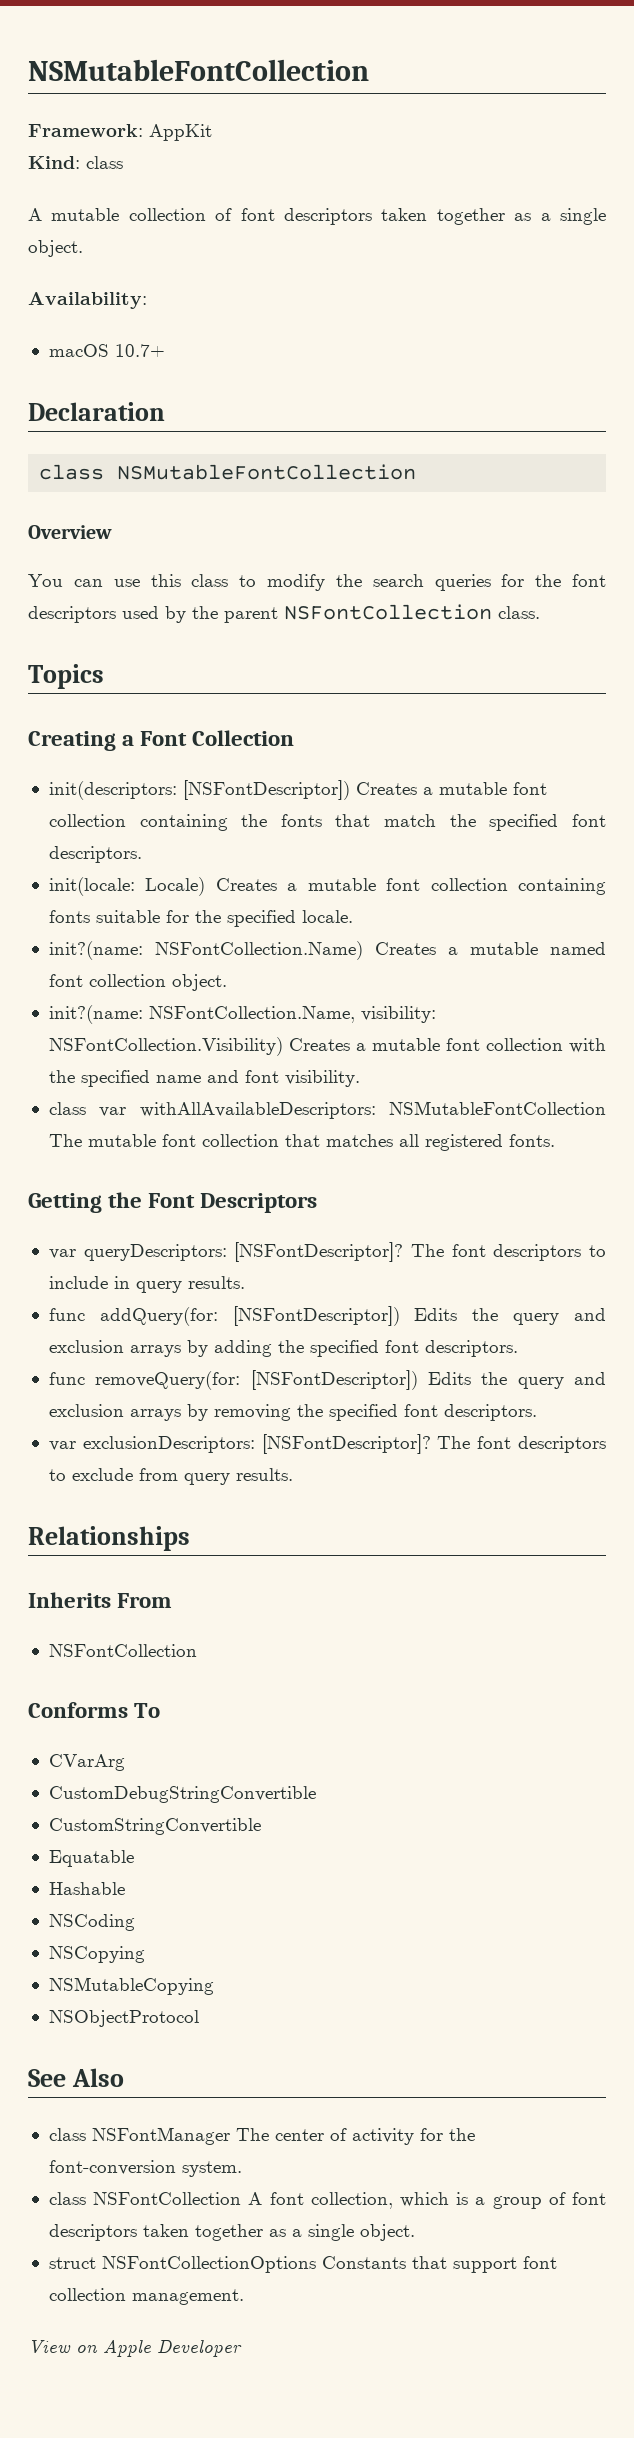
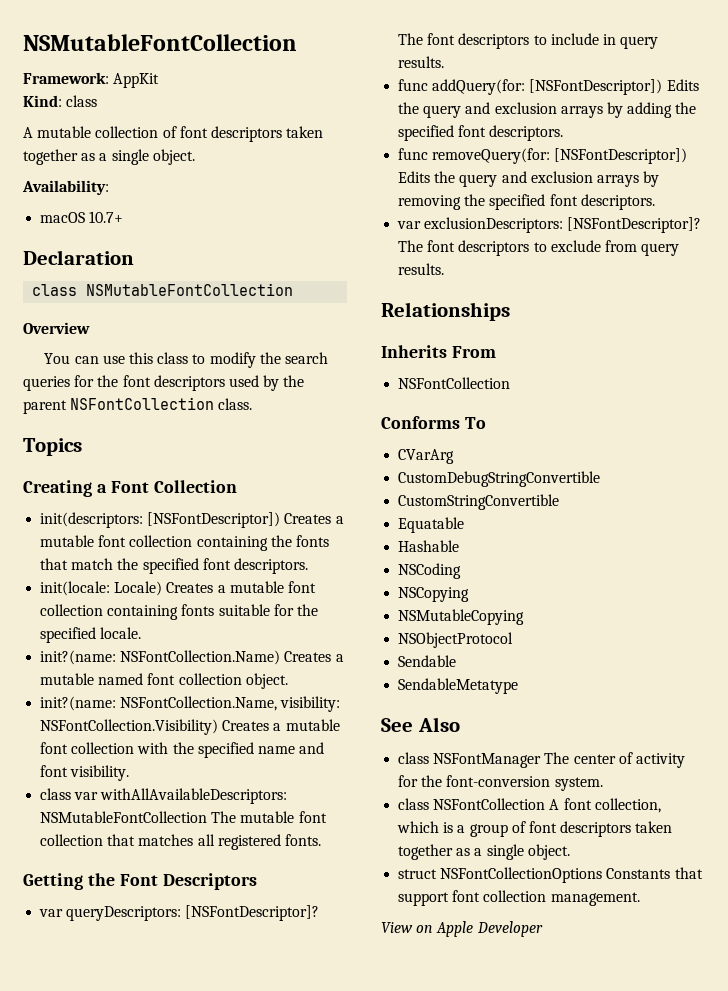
+ Sendable
+ SendableMetatype

